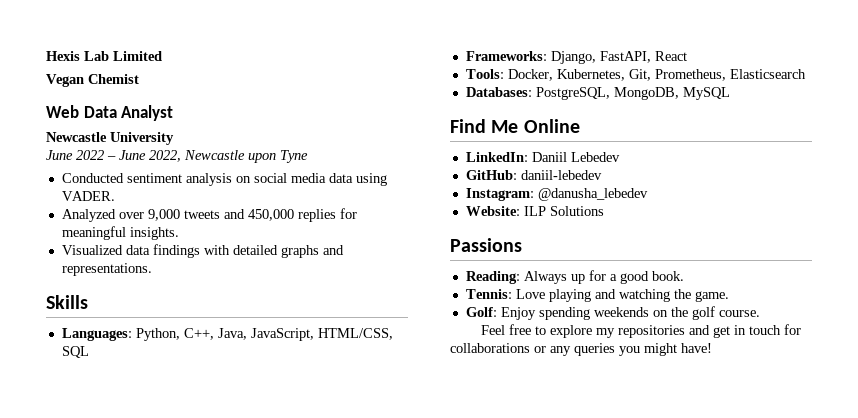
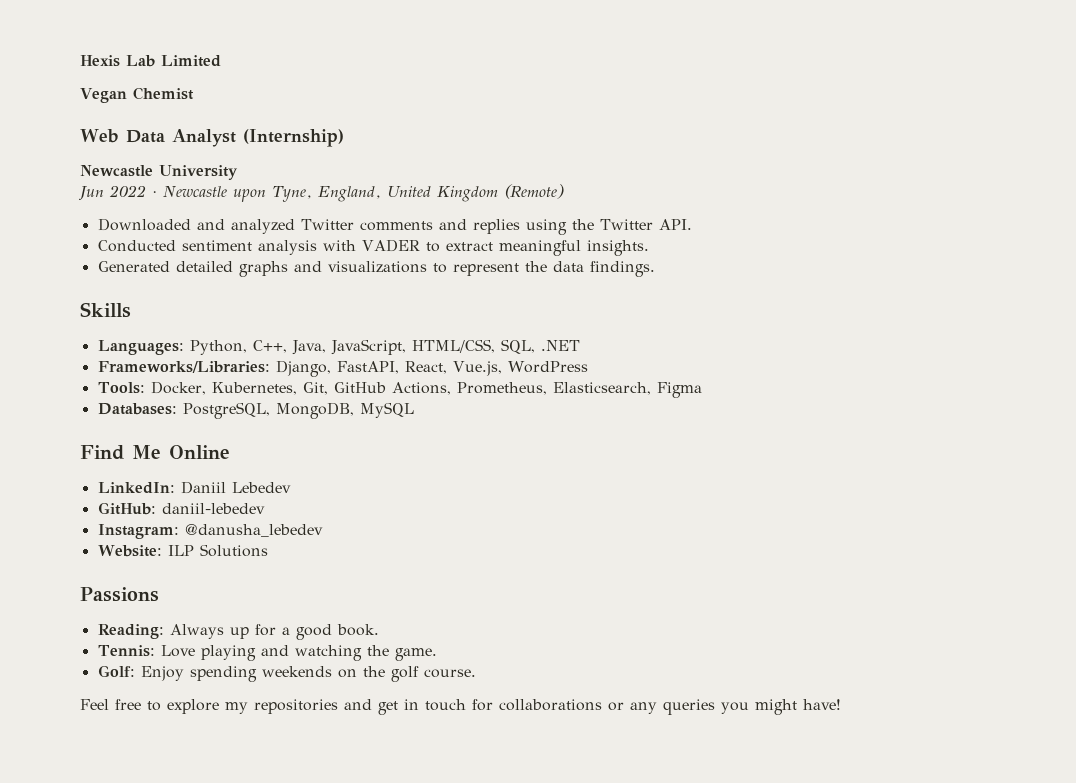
- Web Data Analyst
+ Web Data Analyst (Internship)
- June 2022 – June 2022, Newcastle upon Tyne
- Conducted sentiment analysis on social media data using VADER.
- Analyzed over 9,000 tweets and 450,000 replies for meaningful insights.
- Visualized data findings with detailed graphs and representations.
+ Jun 2022 · Newcastle upon Tyne, England, United Kingdom (Remote)
+ Downloaded and analyzed Twitter comments and replies using the Twitter API.
+ Conducted sentiment analysis with VADER to extract meaningful insights.
+ Generated detailed graphs and visualizations to represent the data findings.
- Languages: Python, C++, Java, JavaScript, HTML/CSS, SQL
- Frameworks: Django, FastAPI, React
+ Languages: Python, C++, Java, JavaScript, HTML/CSS, SQL, .NET
+ Frameworks/Libraries: Django, FastAPI, React, Vue.js, WordPress
- Tools: Docker, Kubernetes, Git, Prometheus, Elasticsearch
+ Tools: Docker, Kubernetes, Git, GitHub Actions, Prometheus, Elasticsearch, Figma

